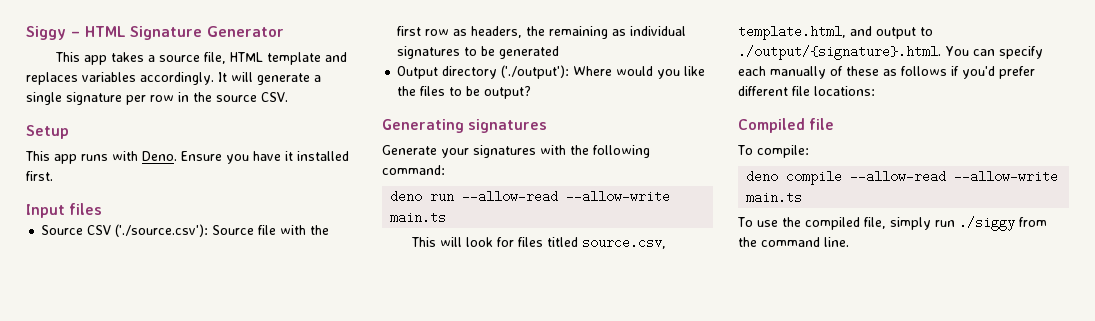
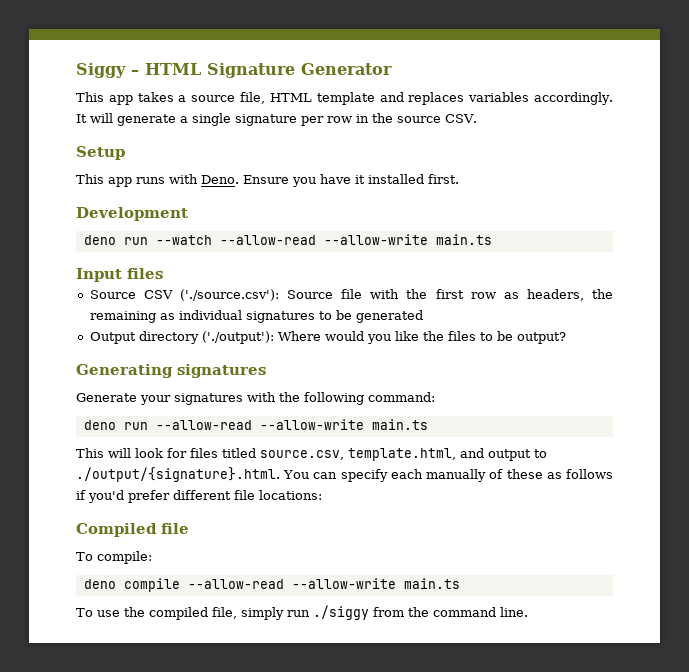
+ Development
+ deno run --watch --allow-read --allow-write main.ts

